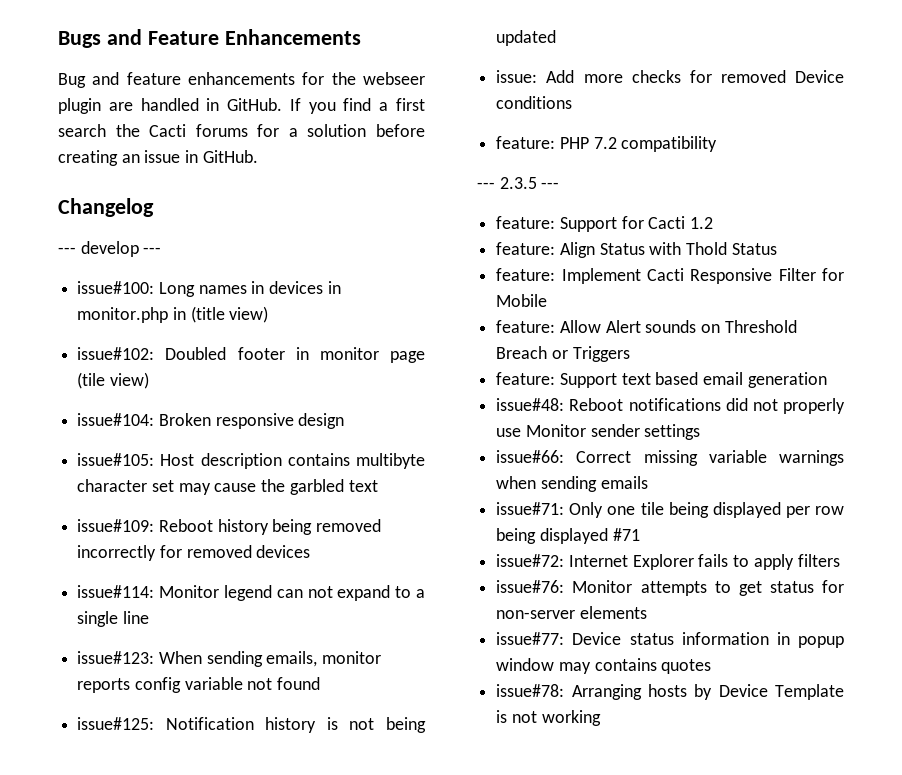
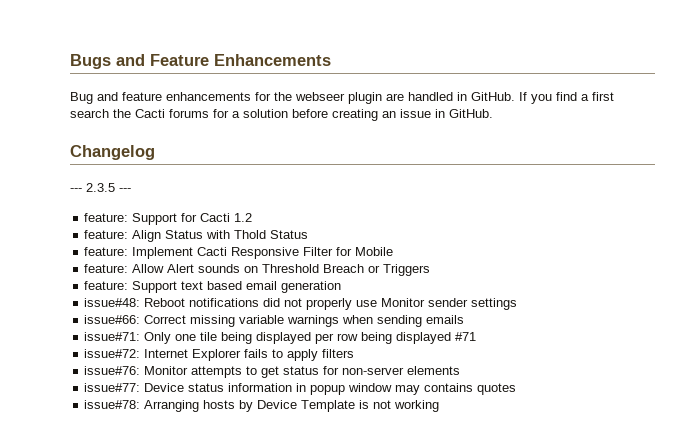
- --- develop ---
- issue#100: Long names in devices in monitor.php in (title view)
- issue#102: Doubled footer in monitor page (tile view)
- issue#104: Broken responsive design
- issue#105: Host description contains multibyte character set may cause the garbled text
- issue#109: Reboot history being removed incorrectly for removed devices
- issue#114: Monitor legend can not expand to a single line
- issue#123: When sending emails, monitor reports config variable not found
- issue#125: Notification history is not being updated
- issue: Add more checks for removed Device conditions
- feature: PHP 7.2 compatibility

